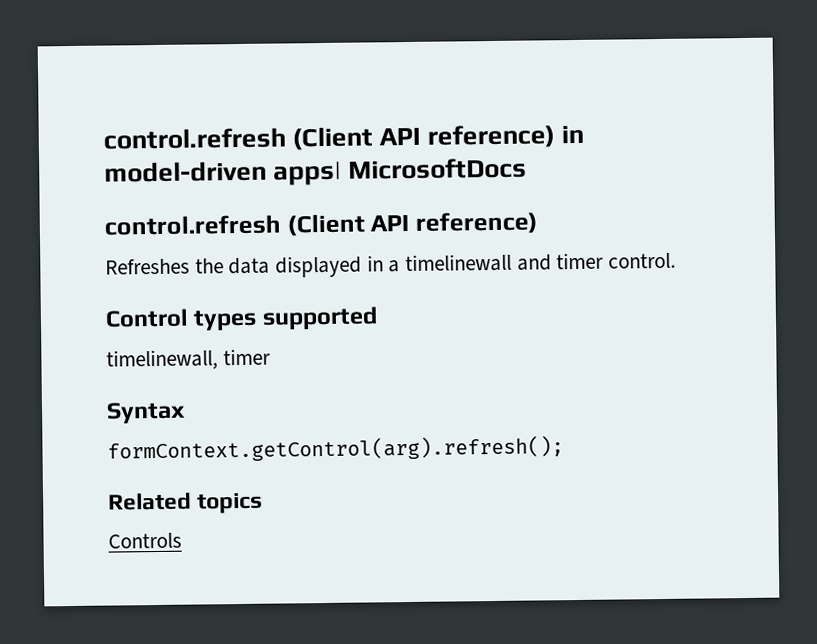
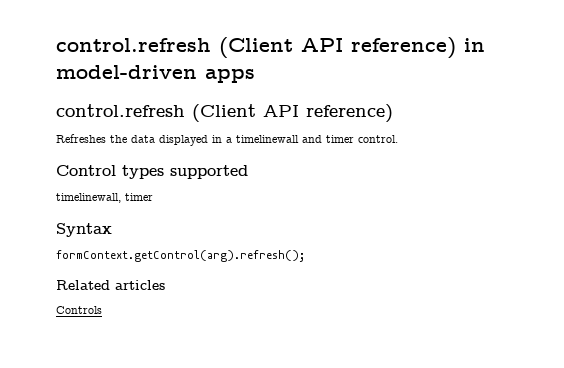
- control.refresh (Client API reference) in model-driven apps| MicrosoftDocs
+ control.refresh (Client API reference) in model-driven apps
- Related topics
+ Related articles

